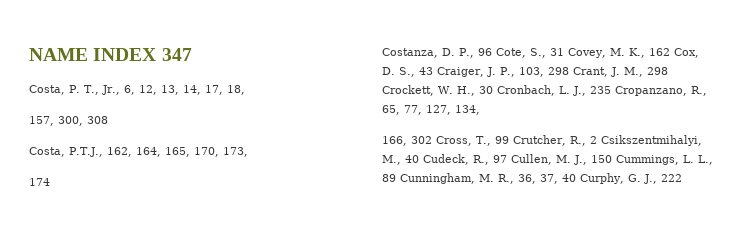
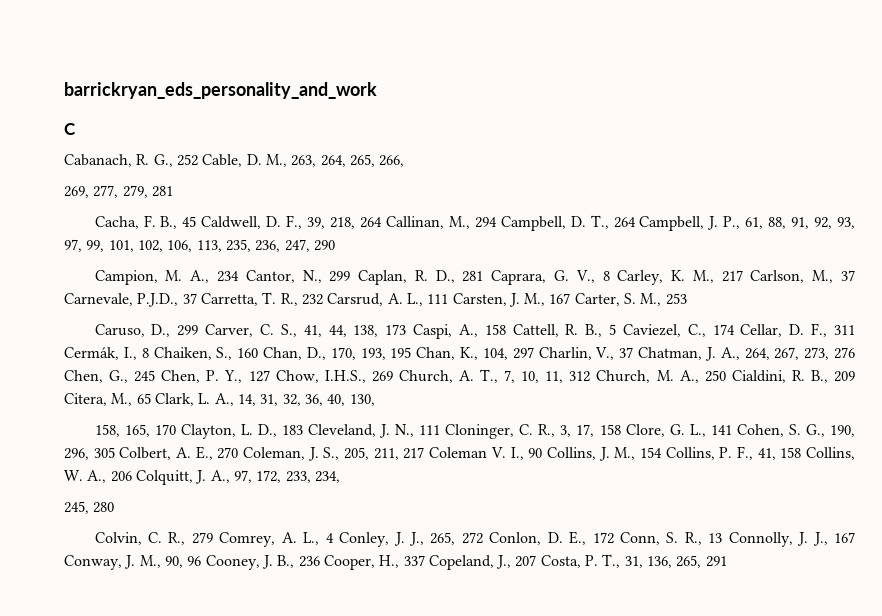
- NAME INDEX 347
- Costa, P. T., Jr., 6, 12, 13, 14, 17, 18,
- 157, 300, 308
- Costa, P.T.J., 162, 164, 165, 170, 173,
- 174
- Costanza, D. P., 96 Cote, S., 31 Covey, M. K., 162 Cox, D. S., 43 Craiger, J. P., 103, 298 Crant, J. M., 298 Crockett, W. H., 30 Cronbach, L. J., 235 Cropanzano, R., 65, 77, 127, 134,
- 166, 302 Cross, T., 99 Crutcher, R., 2 Csikszentmihalyi, M., 40 Cudeck, R., 97 Cullen, M. J., 150 Cummings, L. L., 89 Cunningham, M. R., 36, 37, 40 Curphy, G. J., 222
+ barrickryan_eds_personality_and_work
+ C
+ Cabanach, R. G., 252 Cable, D. M., 263, 264, 265, 266,
+ 269, 277, 279, 281
+ Cacha, F. B., 45 Caldwell, D. F., 39, 218, 264 Callinan, M., 294 Campbell, D. T., 264 Campbell, J. P., 61, 88, 91, 92, 93, 97, 99, 101, 102, 106, 113, 235, 236, 247, 290
+ Campion, M. A., 234 Cantor, N., 299 Caplan, R. D., 281 Caprara, G. V., 8 Carley, K. M., 217 Carlson, M., 37 Carnevale, P.J.D., 37 Carretta, T. R., 232 Carsrud, A. L., 111 Carsten, J. M., 167 Carter, S. M., 253
+ Caruso, D., 299 Carver, C. S., 41, 44, 138, 173 Caspi, A., 158 Cattell, R. B., 5 Caviezel, C., 174 Cellar, D. F., 311 Cermák, I., 8 Chaiken, S., 160 Chan, D., 170, 193, 195 Chan, K., 104, 297 Charlin, V., 37 Chatman, J. A., 264, 267, 273, 276 Chen, G., 245 Chen, P. Y., 127 Chow, I.H.S., 269 Church, A. T., 7, 10, 11, 312 Church, M. A., 250 Cialdini, R. B., 209 Citera, M., 65 Clark, L. A., 14, 31, 32, 36, 40, 130,
+ 158, 165, 170 Clayton, L. D., 183 Cleveland, J. N., 111 Cloninger, C. R., 3, 17, 158 Clore, G. L., 141 Cohen, S. G., 190, 296, 305 Colbert, A. E., 270 Coleman, J. S., 205, 211, 217 Coleman V. I., 90 Collins, J. M., 154 Collins, P. F., 41, 158 Collins, W. A., 206 Colquitt, J. A., 97, 172, 233, 234,
+ 245, 280
+ Colvin, C. R., 279 Comrey, A. L., 4 Conley, J. J., 265, 272 Conlon, D. E., 172 Conn, S. R., 13 Connolly, J. J., 167 Conway, J. M., 90, 96 Cooney, J. B., 236 Cooper, H., 337 Copeland, J., 207 Costa, P. T., 31, 136, 265, 291

